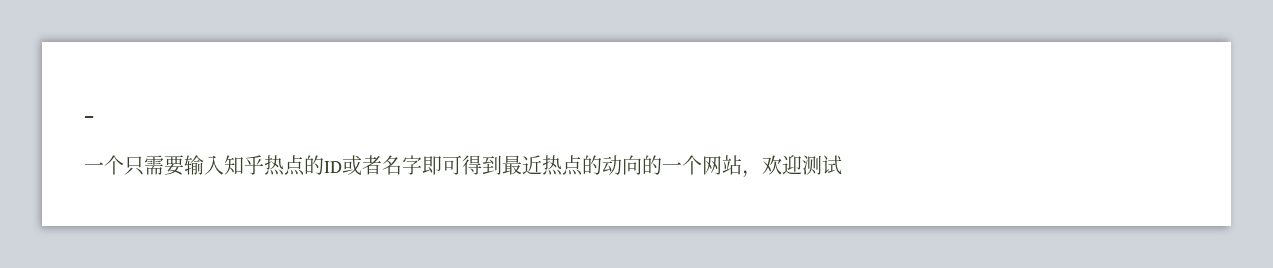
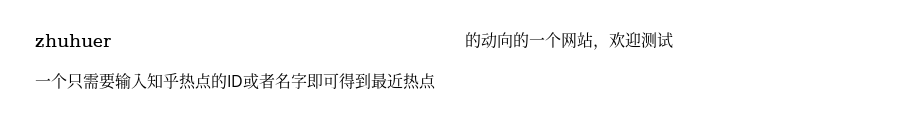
- -
+ zhuhuer

